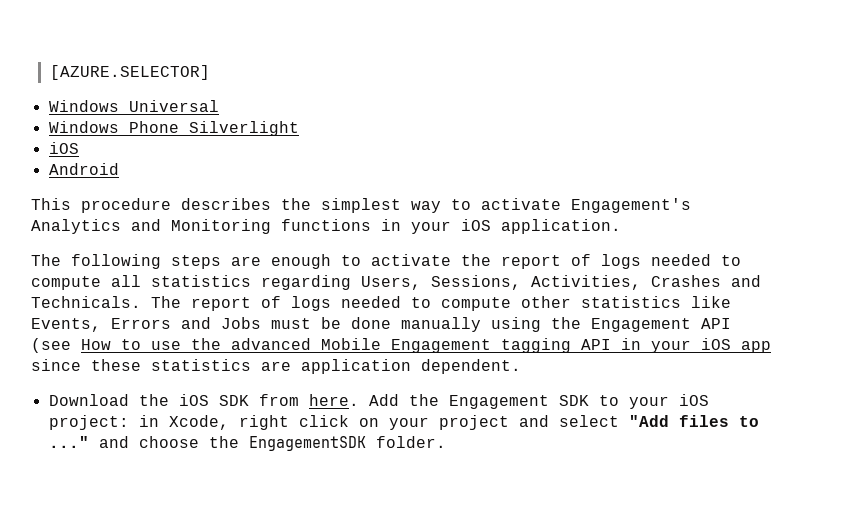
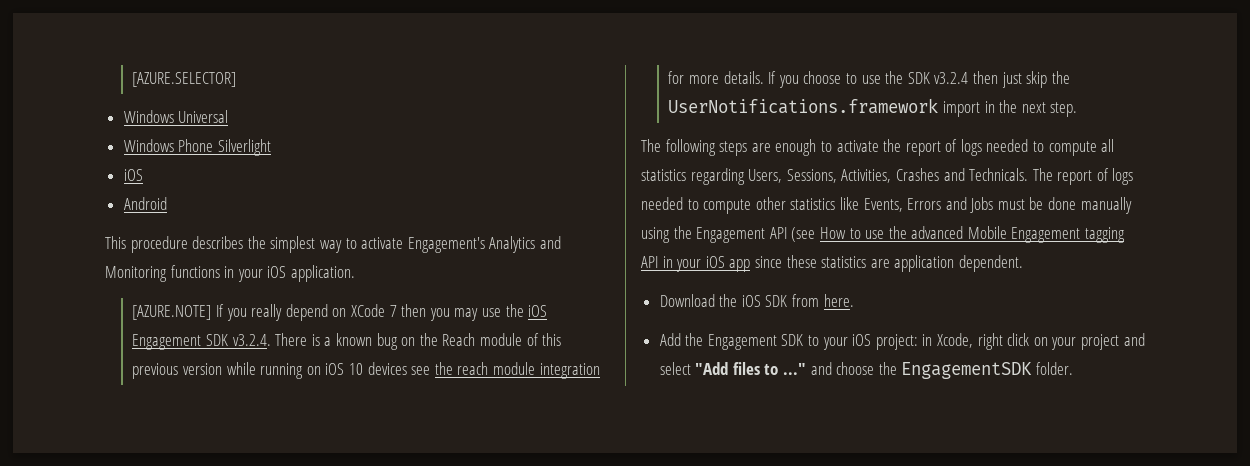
+ [AZURE.NOTE] If you really depend on XCode 7 then you may use the iOS Engagement SDK v3.2.4. There is a known bug on the Reach module of this previous version while running on iOS 10 devices see the reach module integration for more details. If you choose to use the SDK v3.2.4 then just skip the UserNotifications.framework import in the next step.
- Download the iOS SDK from here. Add the Engagement SDK to your iOS project: in Xcode, right click on your project and select "Add files to ..." and choose the EngagementSDK folder.
+ Download the iOS SDK from here.
+ Add the Engagement SDK to your iOS project: in Xcode, right click on your project and select "Add files to ..." and choose the EngagementSDK folder.

